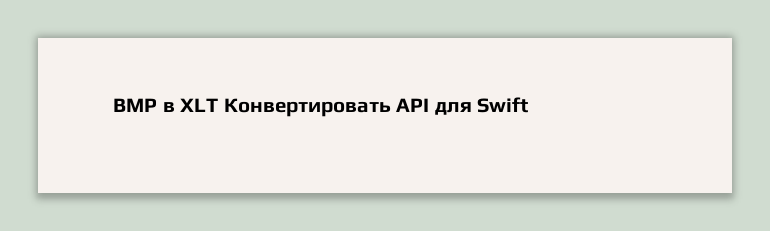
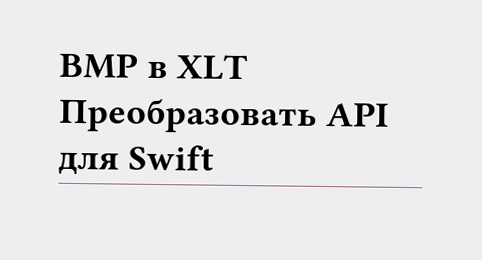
- BMP в XLT Конвертировать API для Swift
+ BMP в XLT Преобразовать API для Swift

